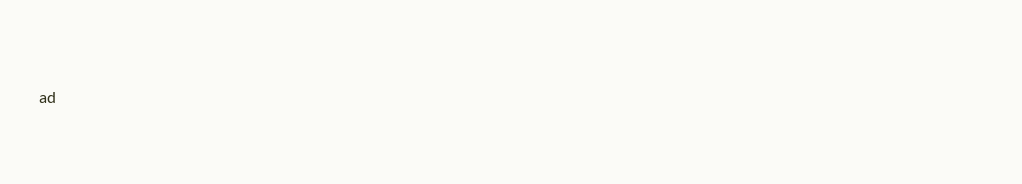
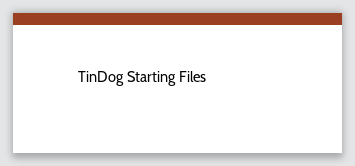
- ad
+ TinDog Starting Files

